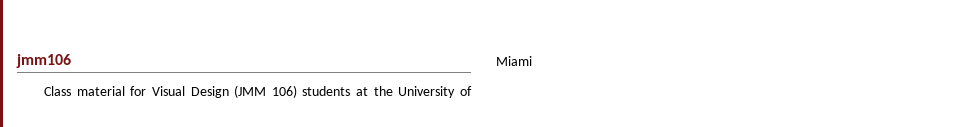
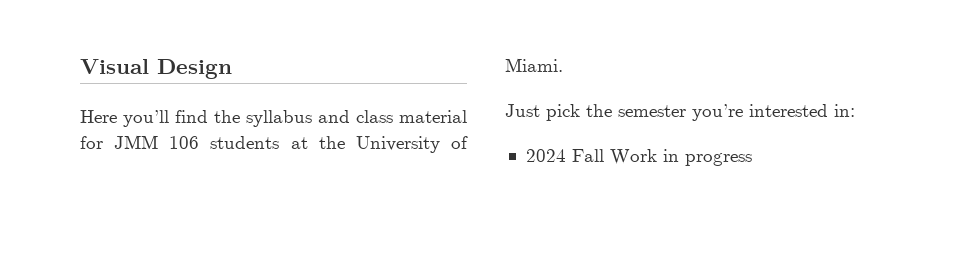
- jmm106
- Class material for Visual Design (JMM 106) students at the University of Miami
+ Visual Design
+ Here you’ll find the syllabus and class material for JMM 106 students at the University of Miami.
+ Just pick the semester you’re interested in:
+ 2024 Fall Work in progress

